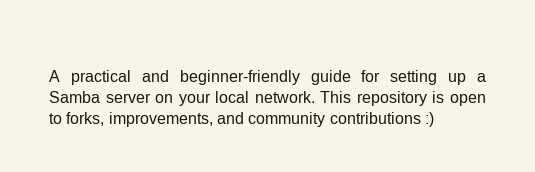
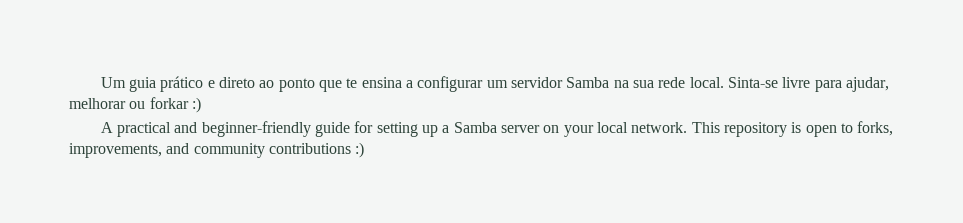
+ Um guia prático e direto ao ponto que te ensina a configurar um servidor Samba na sua rede local. Sinta-se livre para ajudar, melhorar ou forkar :)

